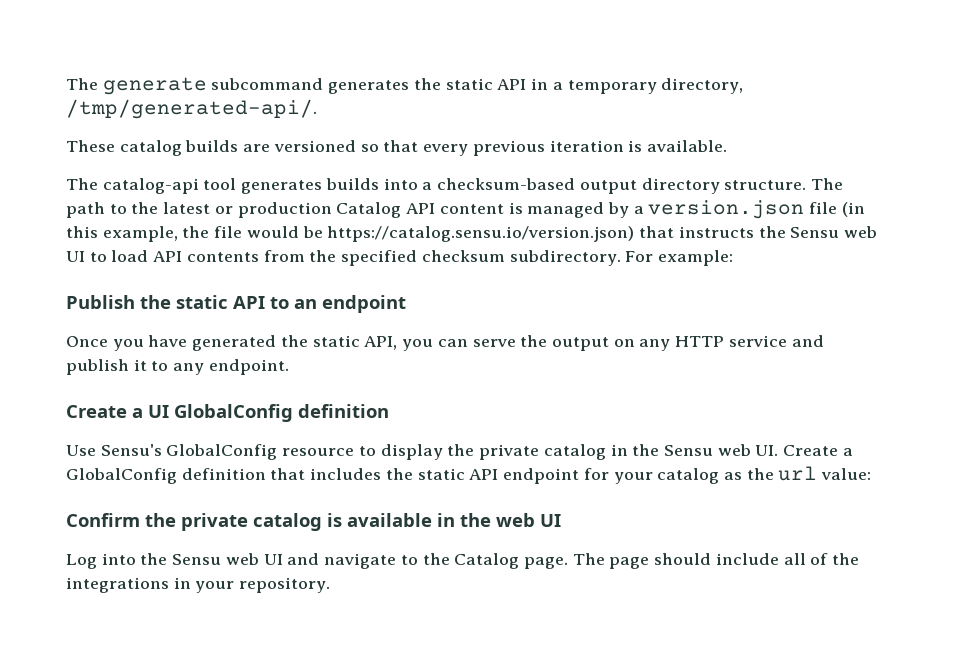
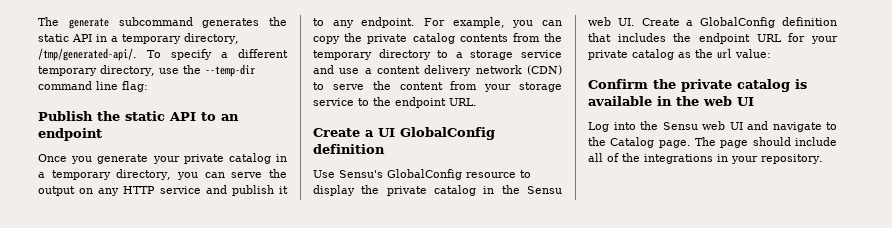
- The generate subcommand generates the static API in a temporary directory, /tmp/generated-api/.
- These catalog builds are versioned so that every previous iteration is available.
- The catalog-api tool generates builds into a checksum-based output directory structure. The path to the latest or production Catalog API content is managed by a version.json file (in this example, the file would be https://catalog.sensu.io/version.json) that instructs the Sensu web UI to load API contents from the specified checksum subdirectory. For example:
+ The generate subcommand generates the static API in a temporary directory, /tmp/generated-api/. To specify a different temporary directory, use the --temp-dir command line flag:
- Once you have generated the static API, you can serve the output on any HTTP service and publish it to any endpoint.
+ Once you generate your private catalog in a temporary directory, you can serve the output on any HTTP service and publish it to any endpoint. For example, you can copy the private catalog contents from the temporary directory to a storage service and use a content delivery network (CDN) to serve the content from your storage service to the endpoint URL.
- Use Sensu's GlobalConfig resource to display the private catalog in the Sensu web UI. Create a GlobalConfig definition that includes the static API endpoint for your catalog as the url value:
+ Use Sensu's GlobalConfig resource to display the private catalog in the Sensu web UI. Create a GlobalConfig definition that includes the endpoint URL for your private catalog as the url value:

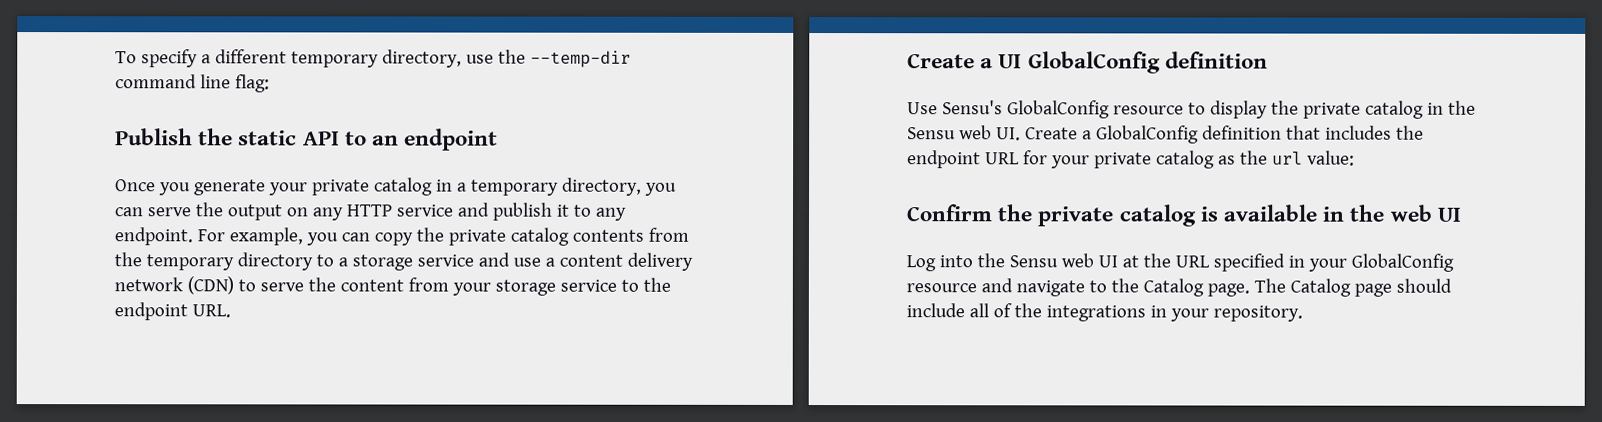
- The generate subcommand generates the static API in a temporary directory, /tmp/generated-api/.
- Log into the Sensu web UI and navigate to the Catalog page.
+ Log into the Sensu web UI at the URL specified in your GlobalConfig resource and navigate to the Catalog page.
- The page should include all of the integrations in your repository.
+ The Catalog page should include all of the integrations in your repository.

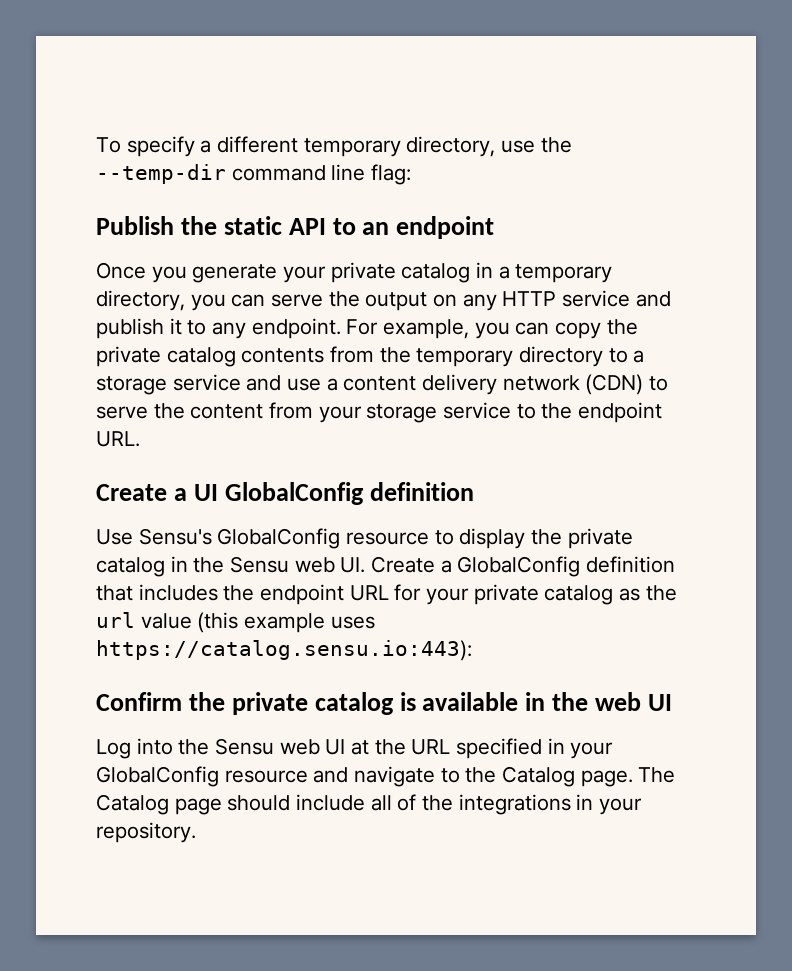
- Use Sensu's GlobalConfig resource to display the private catalog in the Sensu web UI. Create a GlobalConfig definition that includes the endpoint URL for your private catalog as the url value:
+ Use Sensu's GlobalConfig resource to display the private catalog in the Sensu web UI. Create a GlobalConfig definition that includes the endpoint URL for your private catalog as the url value (this example uses https://catalog.sensu.io:443):

